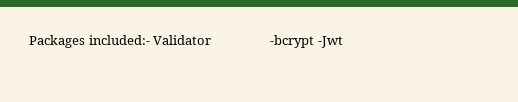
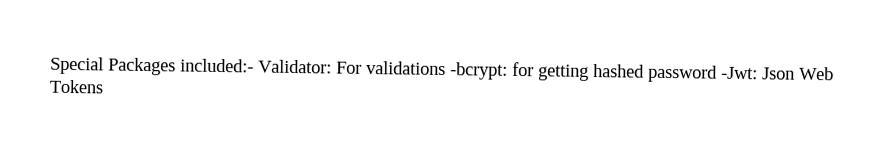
- Packages included:- Validator -bcrypt -Jwt
+ Special Packages included:- Validator: For validations -bcrypt: for getting hashed password -Jwt: Json Web Tokens

